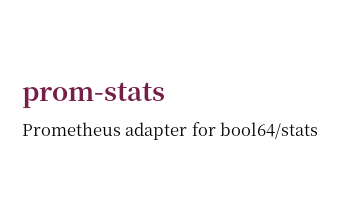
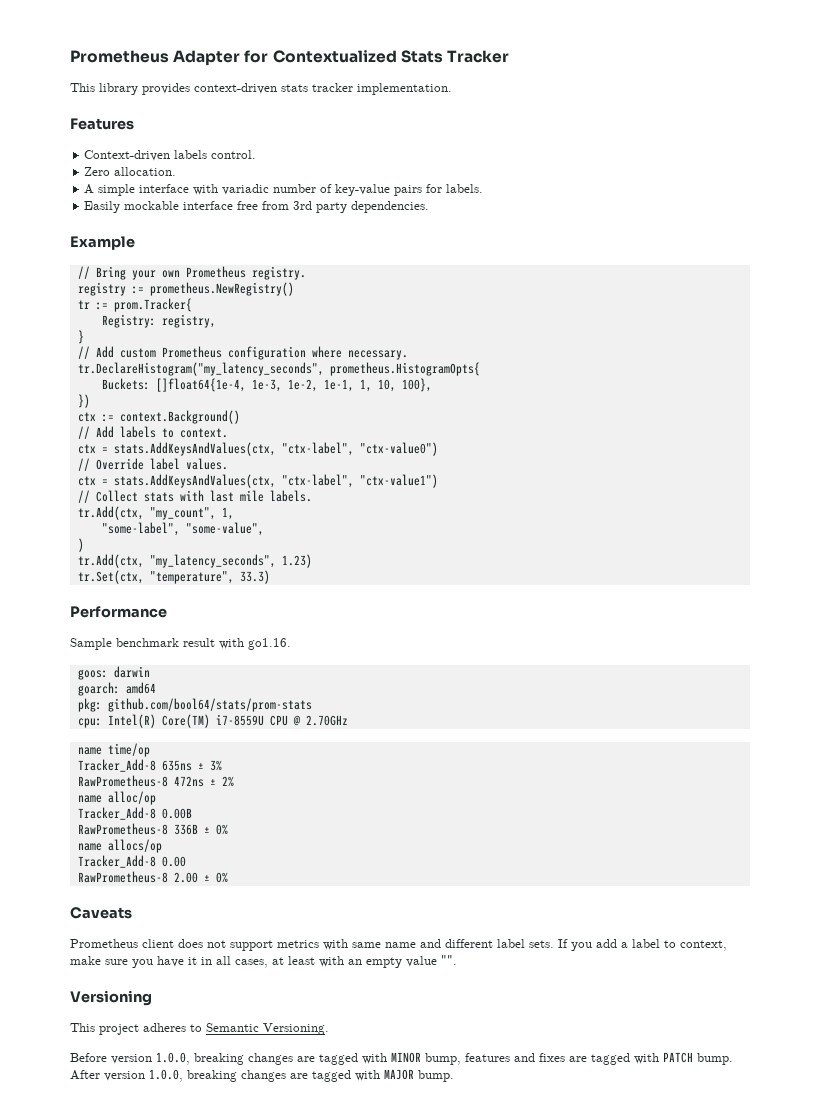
- prom-stats
- Prometheus adapter for bool64/stats
+ Prometheus Adapter for Contextualized Stats Tracker
+ This library provides context-driven stats tracker implementation.
+ Features
+ Context-driven labels control.
+ Zero allocation.
+ A simple interface with variadic number of key-value pairs for labels.
+ Easily mockable interface free from 3rd party dependencies.
+ Example
+ // Bring your own Prometheus registry.
+ registry := prometheus.NewRegistry()
+ tr := prom.Tracker{
+ Registry: registry,
+ }
+ // Add custom Prometheus configuration where necessary.
+ tr.DeclareHistogram("my_latency_seconds", prometheus.HistogramOpts{
+ Buckets: []float64{1e-4, 1e-3, 1e-2, 1e-1, 1, 10, 100},
+ })
+ ctx := context.Background()
+ // Add labels to context.
+ ctx = stats.AddKeysAndValues(ctx, "ctx-label", "ctx-value0")
+ // Override label values.
+ ctx = stats.AddKeysAndValues(ctx, "ctx-label", "ctx-value1")
+ // Collect stats with last mile labels.
+ tr.Add(ctx, "my_count", 1,
+ "some-label", "some-value",
+ )
+ tr.Add(ctx, "my_latency_seconds", 1.23)
+ tr.Set(ctx, "temperature", 33.3)
+ Performance
+ Sample benchmark result with go1.16.
+ goos: darwin
+ goarch: amd64
+ pkg: github.com/bool64/stats/prom-stats
+ cpu: Intel(R) Core(TM) i7-8559U CPU @ 2.70GHz
+ name time/op
+ Tracker_Add-8 635ns ± 3%
+ RawPrometheus-8 472ns ± 2%
+ name alloc/op
+ Tracker_Add-8 0.00B
+ RawPrometheus-8 336B ± 0%
+ name allocs/op
+ Tracker_Add-8 0.00
+ RawPrometheus-8 2.00 ± 0%
+ Caveats
+ Prometheus client does not support metrics with same name and different label sets. If you add a label to context, make sure you have it in all cases, at least with an empty value "".
+ Versioning
+ This project adheres to Semantic Versioning.
+ Before version 1.0.0, breaking changes are tagged with MINOR bump, features and fixes are tagged with PATCH bump. After version 1.0.0, breaking changes are tagged with MAJOR bump.

